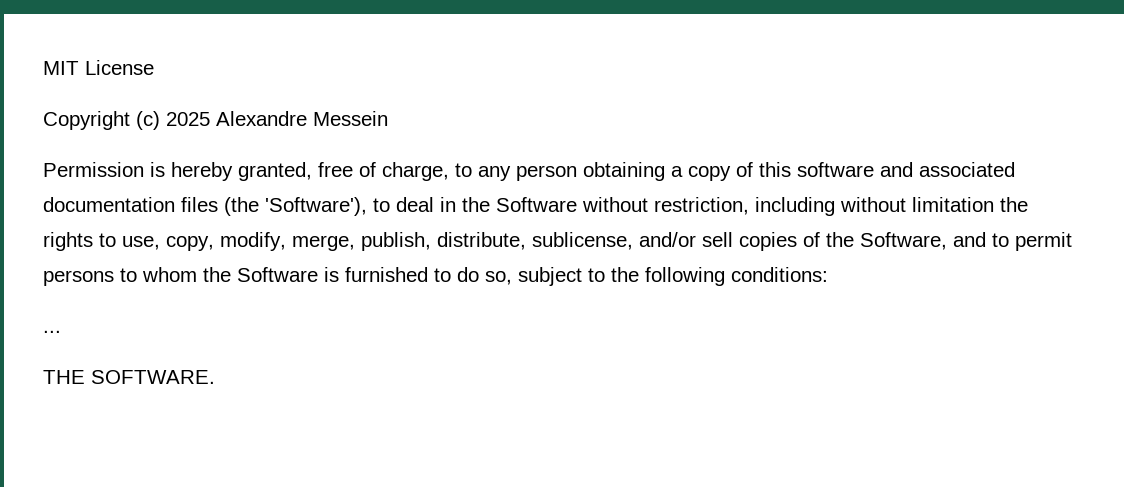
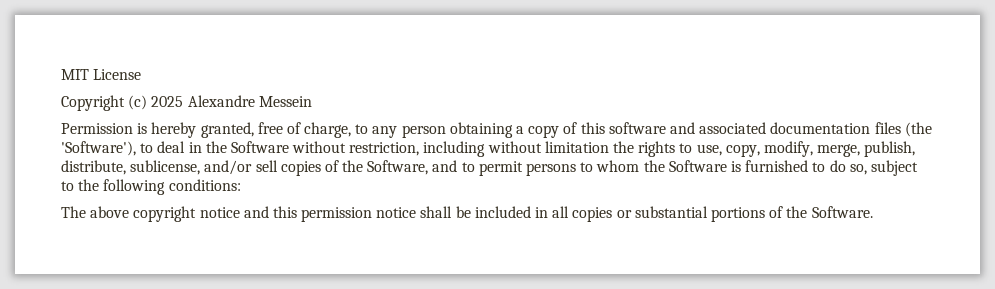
- ...
- THE SOFTWARE.
+ The above copyright notice and this permission notice shall be included in all copies or substantial portions of the Software.

